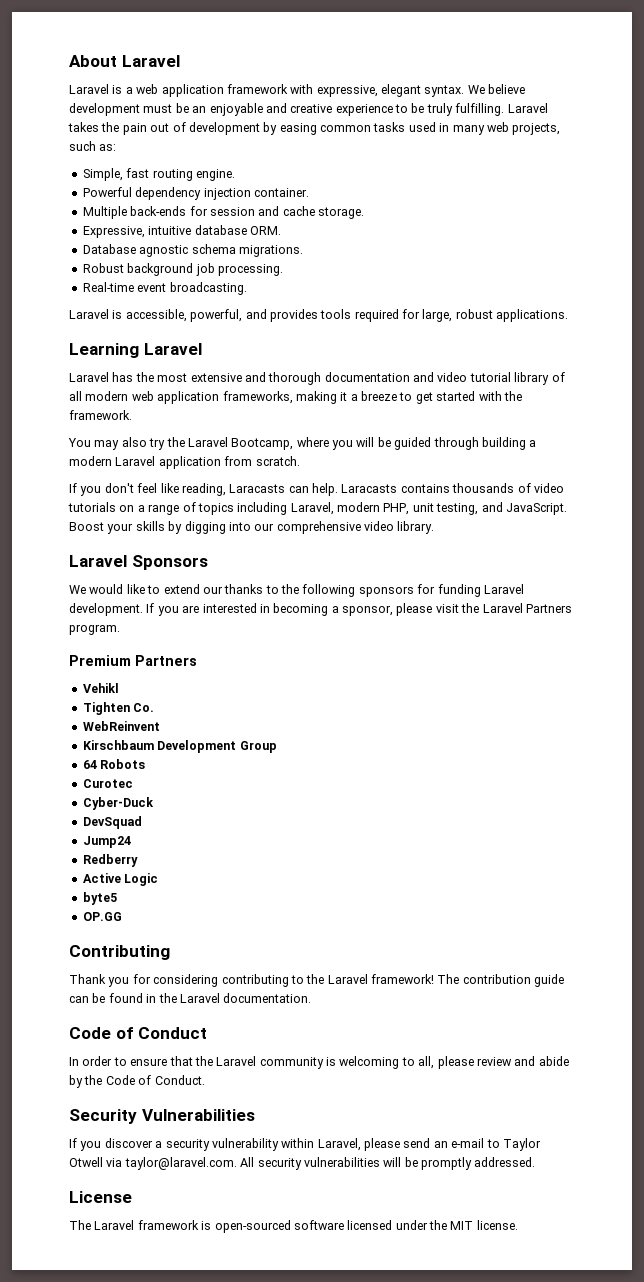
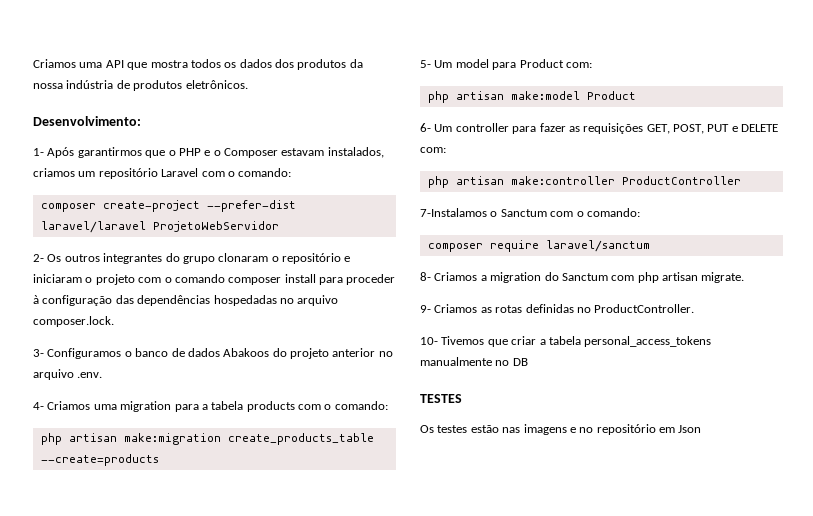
- About Laravel
- Laravel is a web application framework with expressive, elegant syntax. We believe development must be an enjoyable and creative experience to be truly fulfilling. Laravel takes the pain out of development by easing common tasks used in many web projects, such as:
- Simple, fast routing engine.
- Powerful dependency injection container.
- Multiple back-ends for session and cache storage.
- Expressive, intuitive database ORM.
- Database agnostic schema migrations.
- Robust background job processing.
- Real-time event broadcasting.
- Laravel is accessible, powerful, and provides tools required for large, robust applications.
- Learning Laravel
- Laravel has the most extensive and thorough documentation and video tutorial library of all modern web application frameworks, making it a breeze to get started with the framework.
- You may also try the Laravel Bootcamp, where you will be guided through building a modern Laravel application from scratch.
- If you don't feel like reading, Laracasts can help. Laracasts contains thousands of video tutorials on a range of topics including Laravel, modern PHP, unit testing, and JavaScript. Boost your skills by digging into our comprehensive video library.
- Laravel Sponsors
- We would like to extend our thanks to the following sponsors for funding Laravel development. If you are interested in becoming a sponsor, please visit the Laravel Partners program.
- Premium Partners
- Vehikl
- Tighten Co.
- WebReinvent
- Kirschbaum Development Group
- 64 Robots
- Curotec
- Cyber-Duck
- DevSquad
- Jump24
- Redberry
- Active Logic
- byte5
- OP.GG
- Contributing
- Thank you for considering contributing to the Laravel framework! The contribution guide can be found in the Laravel documentation.
- Code of Conduct
- In order to ensure that the Laravel community is welcoming to all, please review and abide by the Code of Conduct.
- Security Vulnerabilities
- If you discover a security vulnerability within Laravel, please send an e-mail to Taylor Otwell via taylor@laravel.com. All security vulnerabilities will be promptly addressed.
- License
- The Laravel framework is open-sourced software licensed under the MIT license.
+ Criamos uma API que mostra todos os dados dos produtos da nossa indústria de produtos eletrônicos.
+ Desenvolvimento:
+ 1- Após garantirmos que o PHP e o Composer estavam instalados, criamos um repositório Laravel com o comando:
+ composer create-project --prefer-dist laravel/laravel ProjetoWebServidor
+ 2- Os outros integrantes do grupo clonaram o repositório e iniciaram o projeto com o comando composer install para proceder à configuração das dependências hospedadas no arquivo composer.lock.
+ 3- Configuramos o banco de dados Abakoos do projeto anterior no arquivo .env.
+ 4- Criamos uma migration para a tabela products com o comando:
+ php artisan make:migration create_products_table --create=products
+ 5- Um model para Product com:
+ php artisan make:model Product
+ 6- Um controller para fazer as requisições GET, POST, PUT e DELETE com:
+ php artisan make:controller ProductController
+ 7-Instalamos o Sanctum com o comando:
+ composer require laravel/sanctum
+ 8- Criamos a migration do Sanctum com php artisan migrate.
+ 9- Criamos as rotas definidas no ProductController.
+ 10- Tivemos que criar a tabela personal_access_tokens manualmente no DB
+ TESTES
+ Os testes estão nas imagens e no repositório em Json

